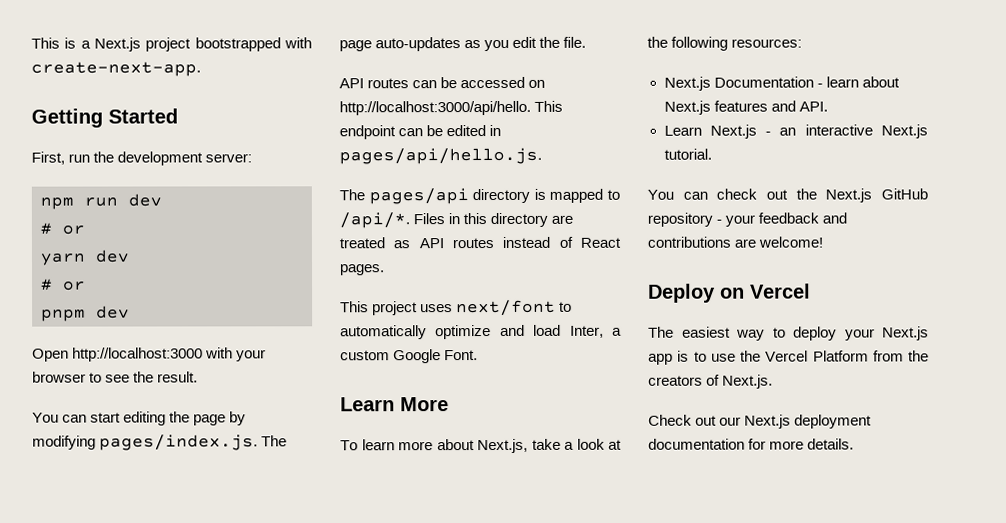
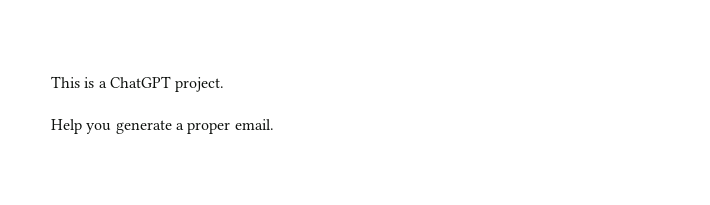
- This is a Next.js project bootstrapped with create-next-app.
- Getting Started
- First, run the development server:
- npm run dev
- # or
- yarn dev
- # or
- pnpm dev
- Open http://localhost:3000 with your browser to see the result.
- You can start editing the page by modifying pages/index.js. The page auto-updates as you edit the file.
- API routes can be accessed on http://localhost:3000/api/hello. This endpoint can be edited in pages/api/hello.js.
- The pages/api directory is mapped to /api/*. Files in this directory are treated as API routes instead of React pages.
- This project uses next/font to automatically optimize and load Inter, a custom Google Font.
- Learn More
- To learn more about Next.js, take a look at the following resources:
- Next.js Documentation - learn about Next.js features and API.
- Learn Next.js - an interactive Next.js tutorial.
- You can check out the Next.js GitHub repository - your feedback and contributions are welcome!
- Deploy on Vercel
- The easiest way to deploy your Next.js app is to use the Vercel Platform from the creators of Next.js.
- Check out our Next.js deployment documentation for more details.
+ This is a ChatGPT project.
+ Help you generate a proper email.

